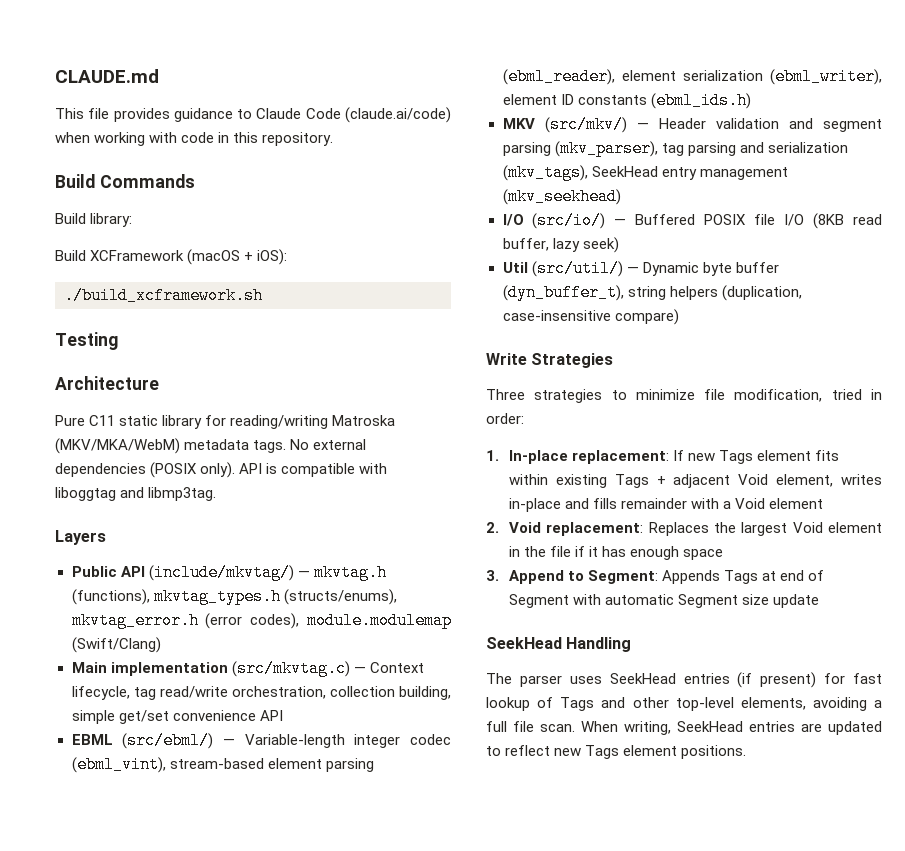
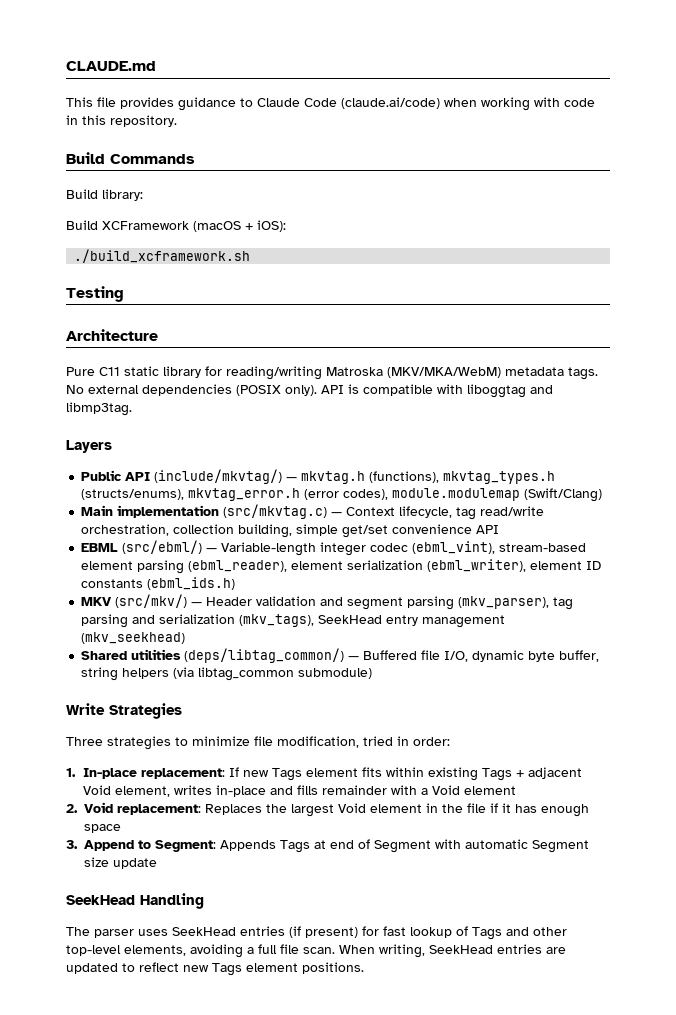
- I/O (src/io/) — Buffered POSIX file I/O (8KB read buffer, lazy seek)
- Util (src/util/) — Dynamic byte buffer (dyn_buffer_t), string helpers (duplication, case-insensitive compare)
+ Shared utilities (deps/libtag_common/) — Buffered file I/O, dynamic byte buffer, string helpers (via libtag_common submodule)

